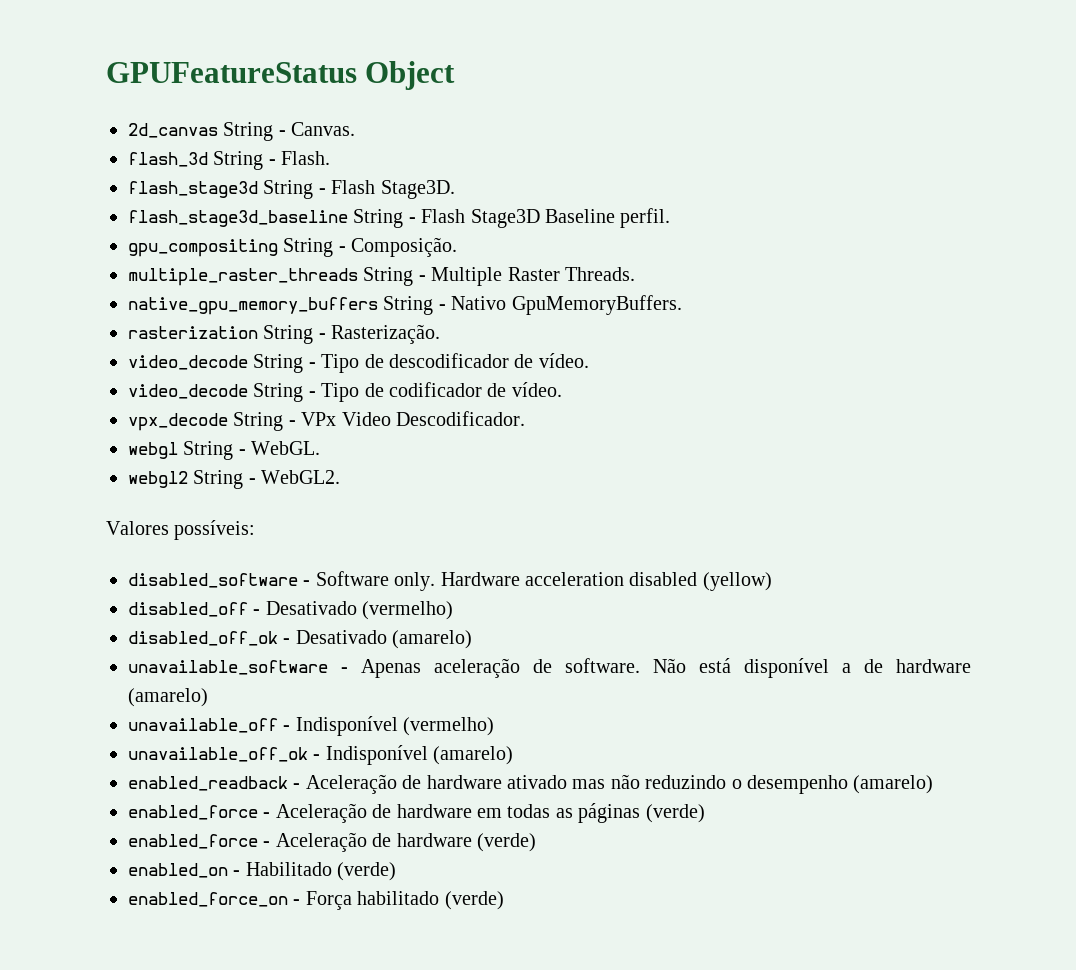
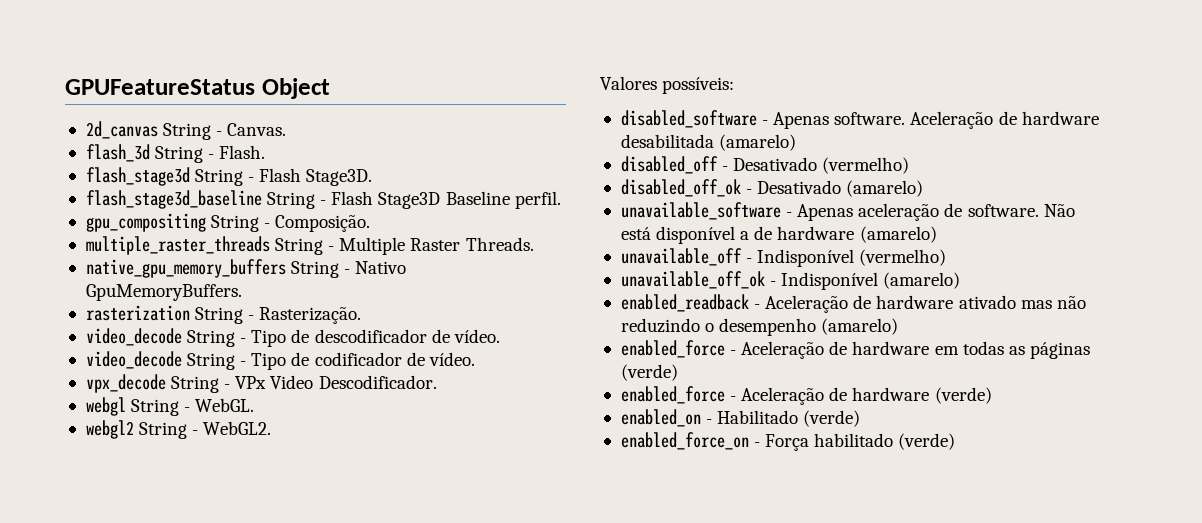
- disabled_software - Software only. Hardware acceleration disabled (yellow)
+ disabled_software - Apenas software. Aceleração de hardware desabilitada (amarelo)

